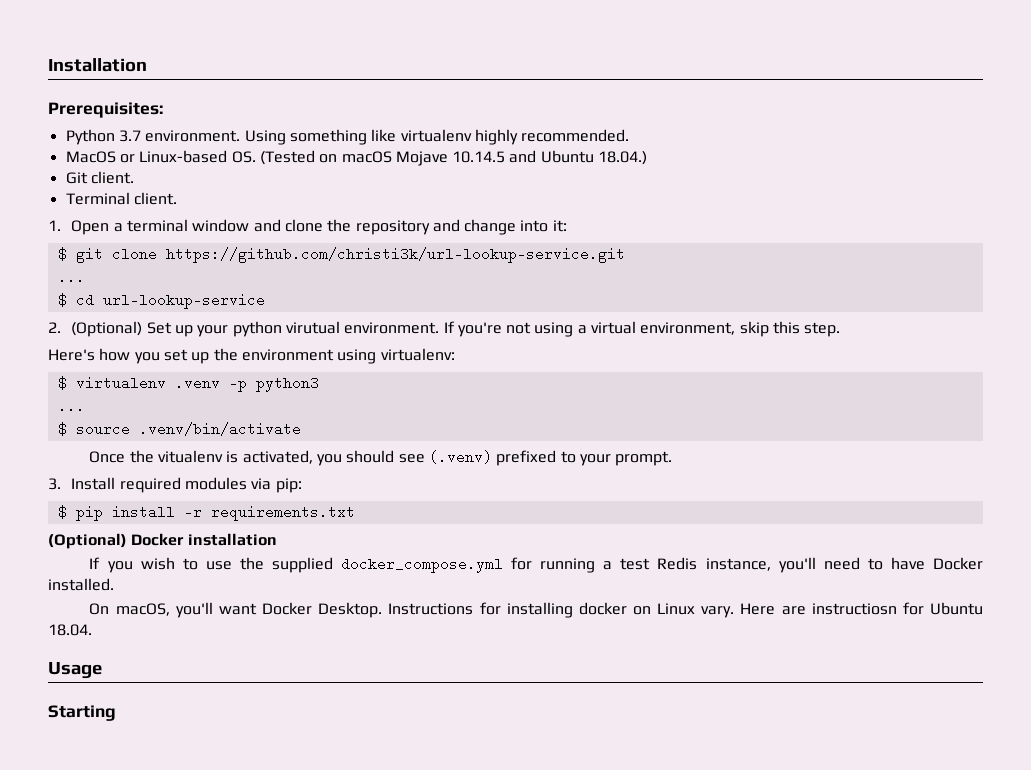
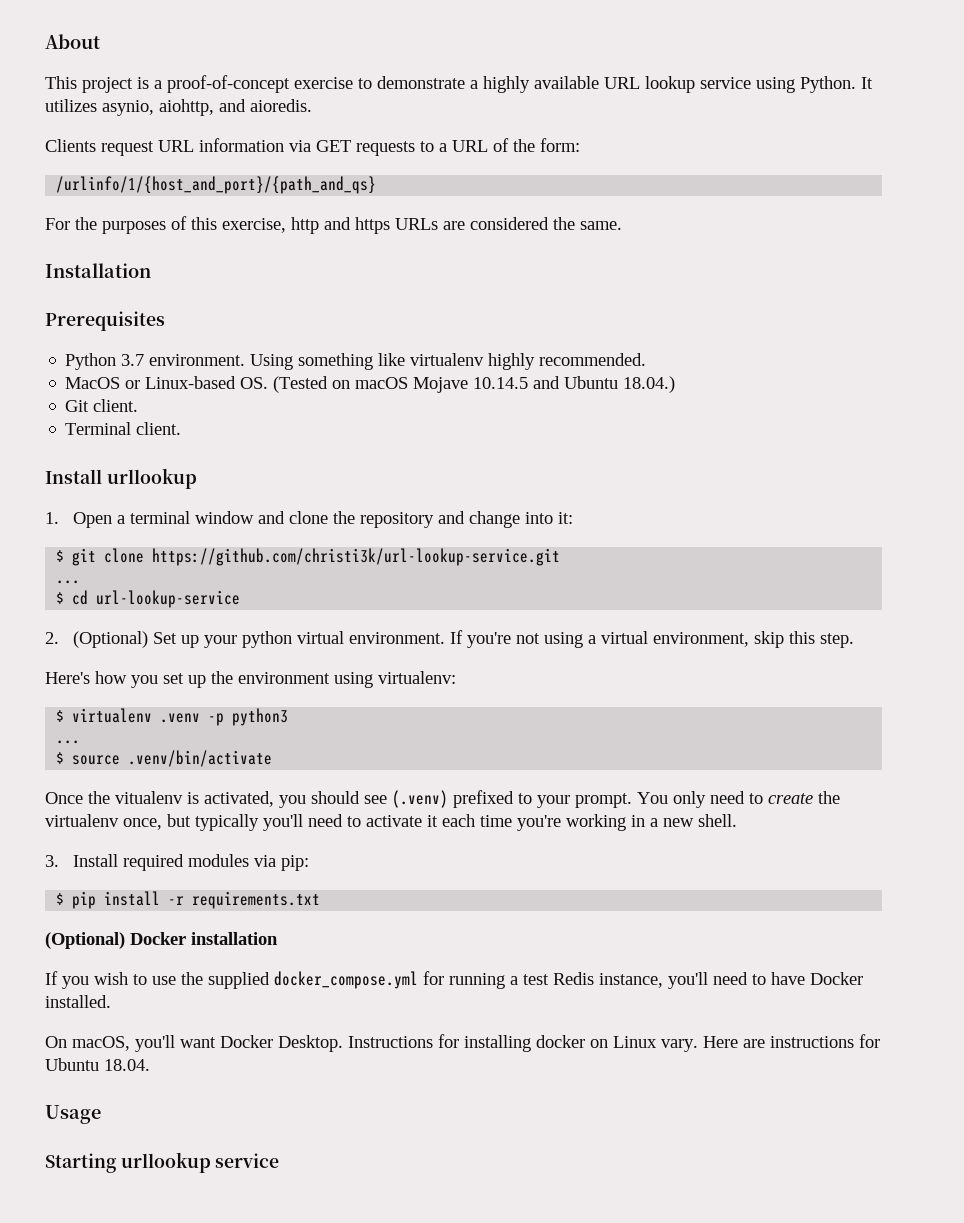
+ About
+ This project is a proof-of-concept exercise to demonstrate a highly available URL lookup service using Python. It utilizes asynio, aiohttp, and aioredis.
+ Clients request URL information via GET requests to a URL of the form:
+ /urlinfo/1/{host_and_port}/{path_and_qs}
+ For the purposes of this exercise, http and https URLs are considered the same.
- Prerequisites:
+ Prerequisites
+ Install urllookup
- 2. (Optional) Set up your python virutual environment.
+ 2. (Optional) Set up your python virtual environment.
+ You only need to create the virtualenv once, but typically you'll need to activate it each time you're working in a new shell.
- Here are instructiosn for Ubuntu 18.04.
+ Here are instructions for Ubuntu 18.04.
- Starting
+ Starting urllookup service

